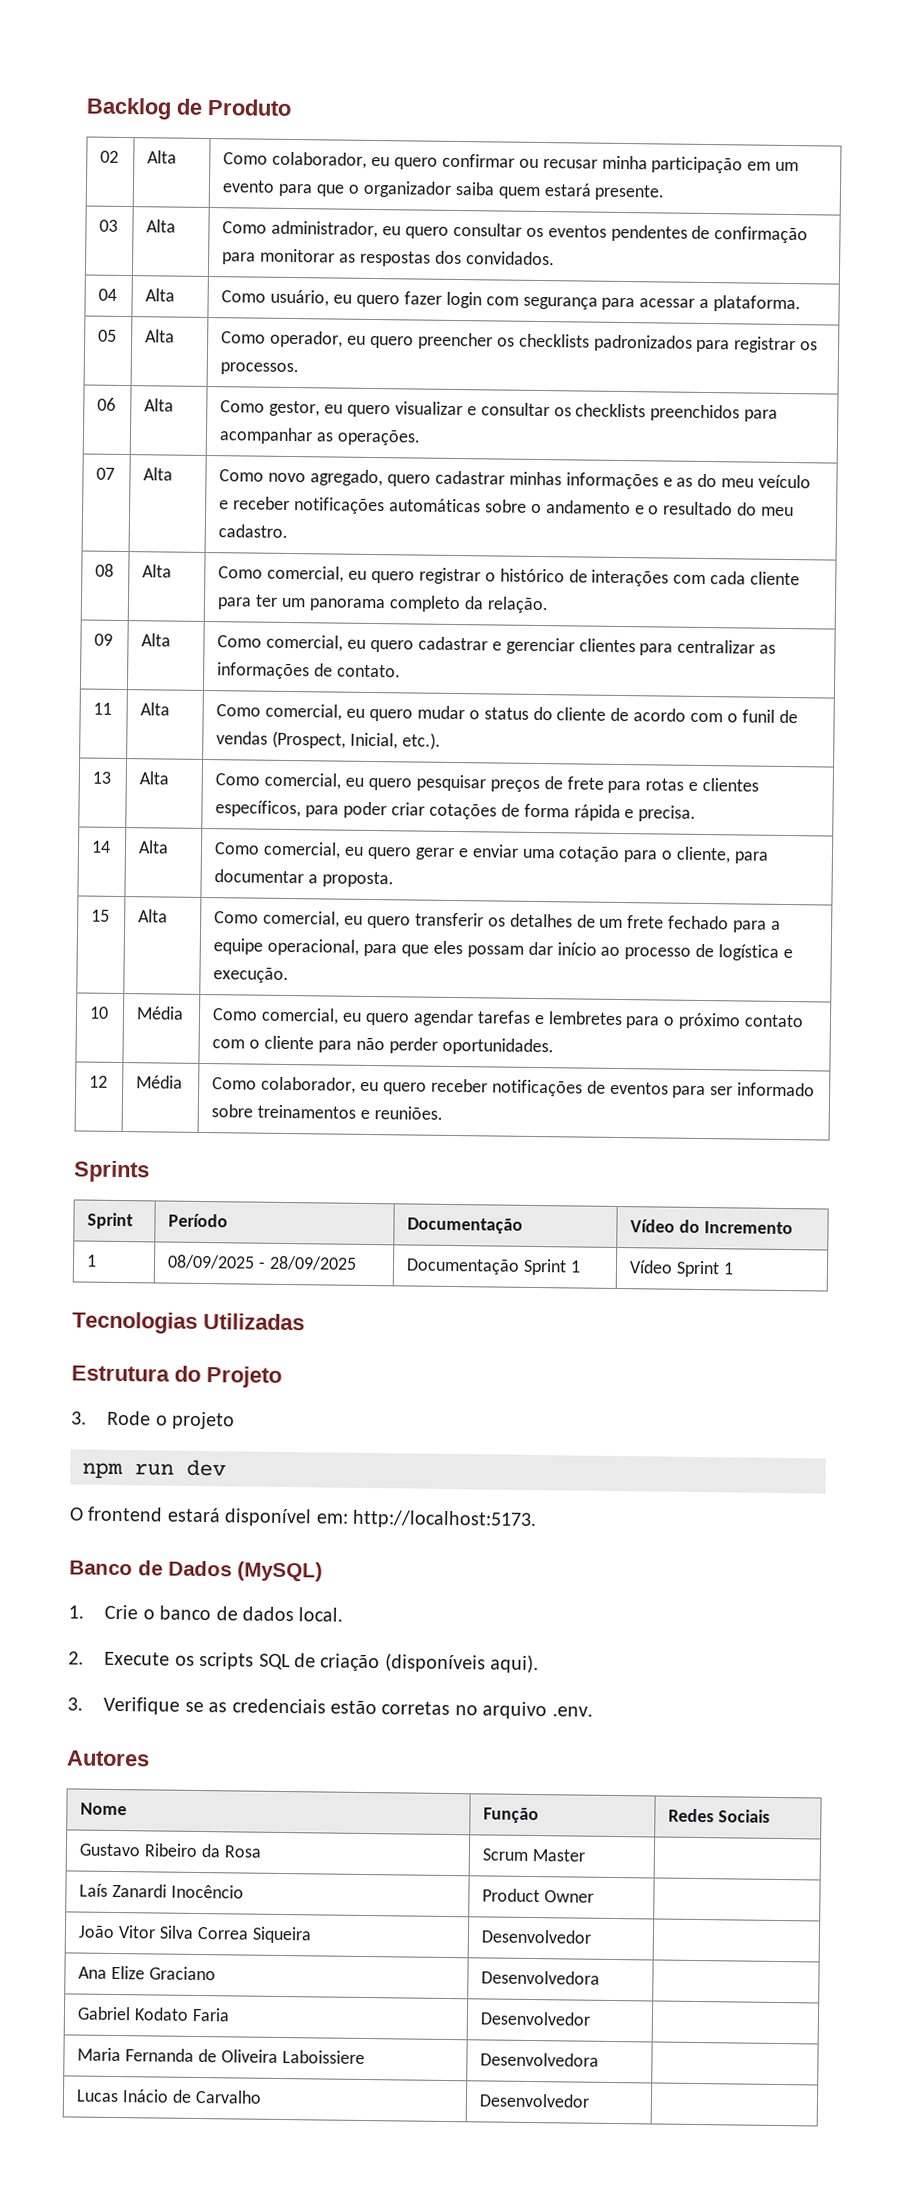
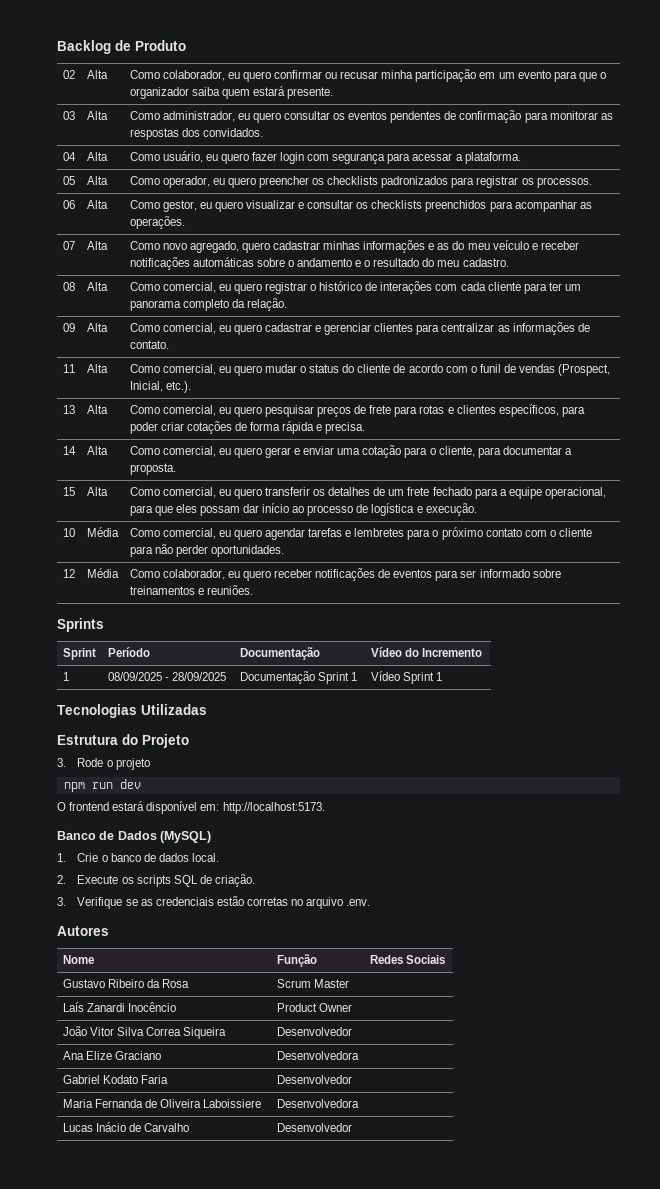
- 2. Execute os scripts SQL de criação (disponíveis aqui).
+ 2. Execute os scripts SQL de criação.

